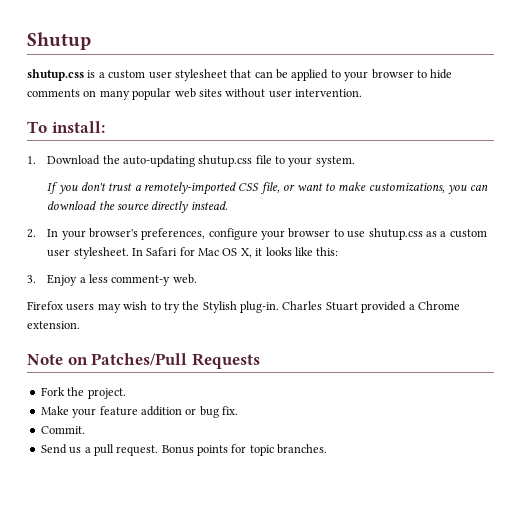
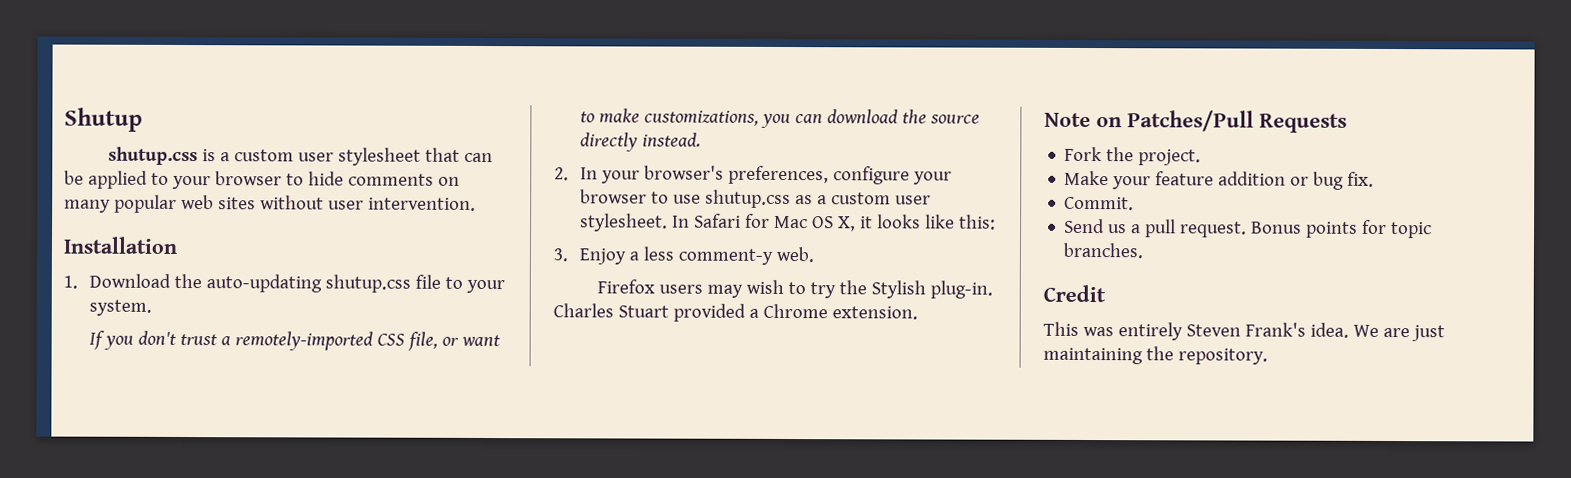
- To install:
+ Installation
+ Credit
+ This was entirely Steven Frank's idea. We are just maintaining the repository.

